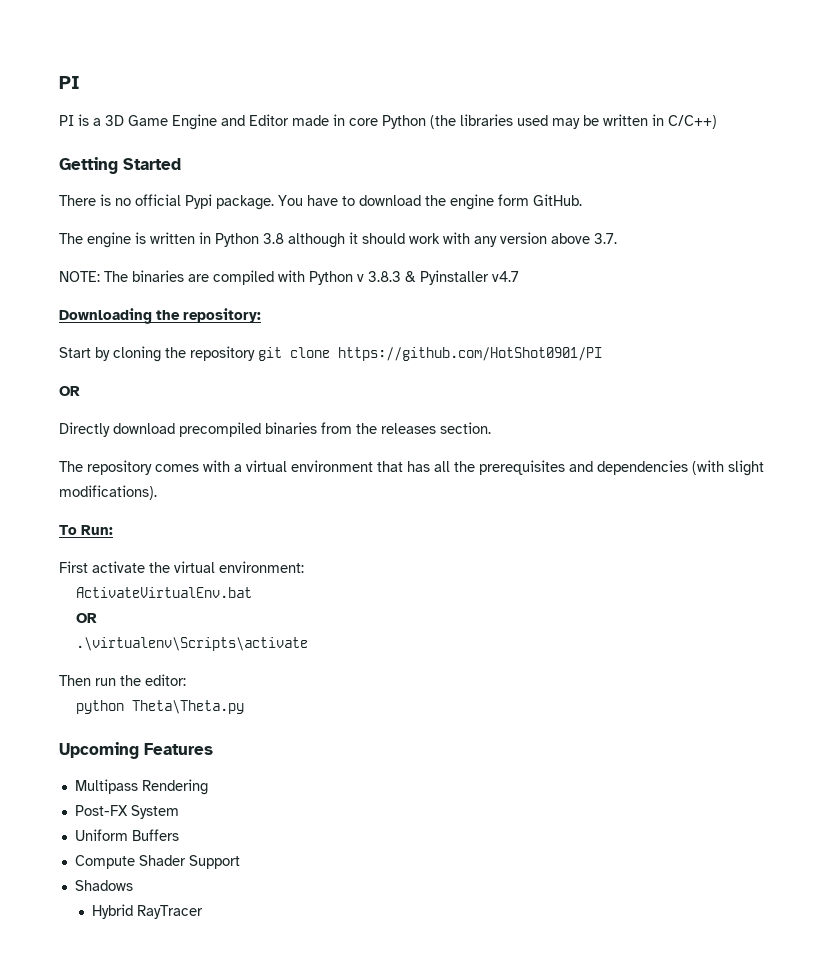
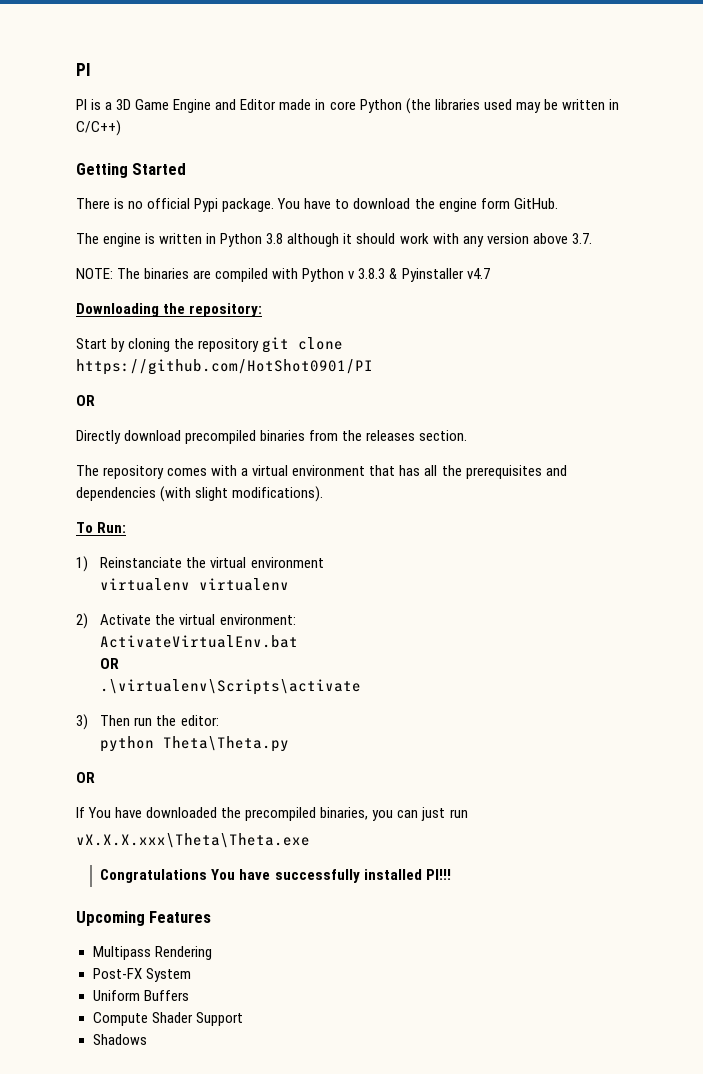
- First activate the virtual environment:
+ 1) Reinstanciate the virtual environment
+ virtualenv virtualenv
+ 2) Activate the virtual environment:
- Then run the editor:
+ 3) Then run the editor:
  python Theta\Theta.py
+ OR
+ If You have downloaded the precompiled binaries, you can just run
+ vX.X.X.xxx\Theta\Theta.exe
+ Congratulations You have successfully installed PI!!!
- Hybrid RayTracer

